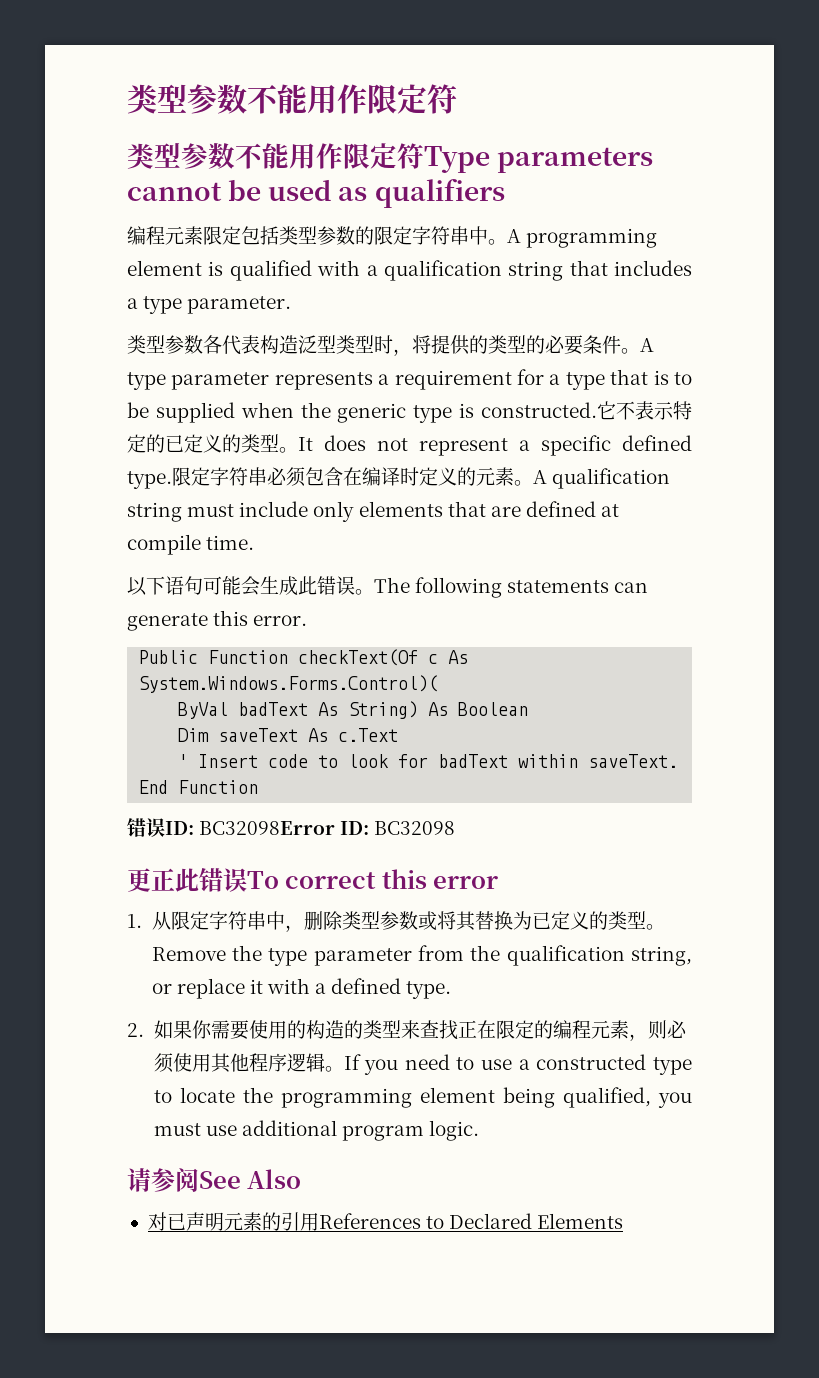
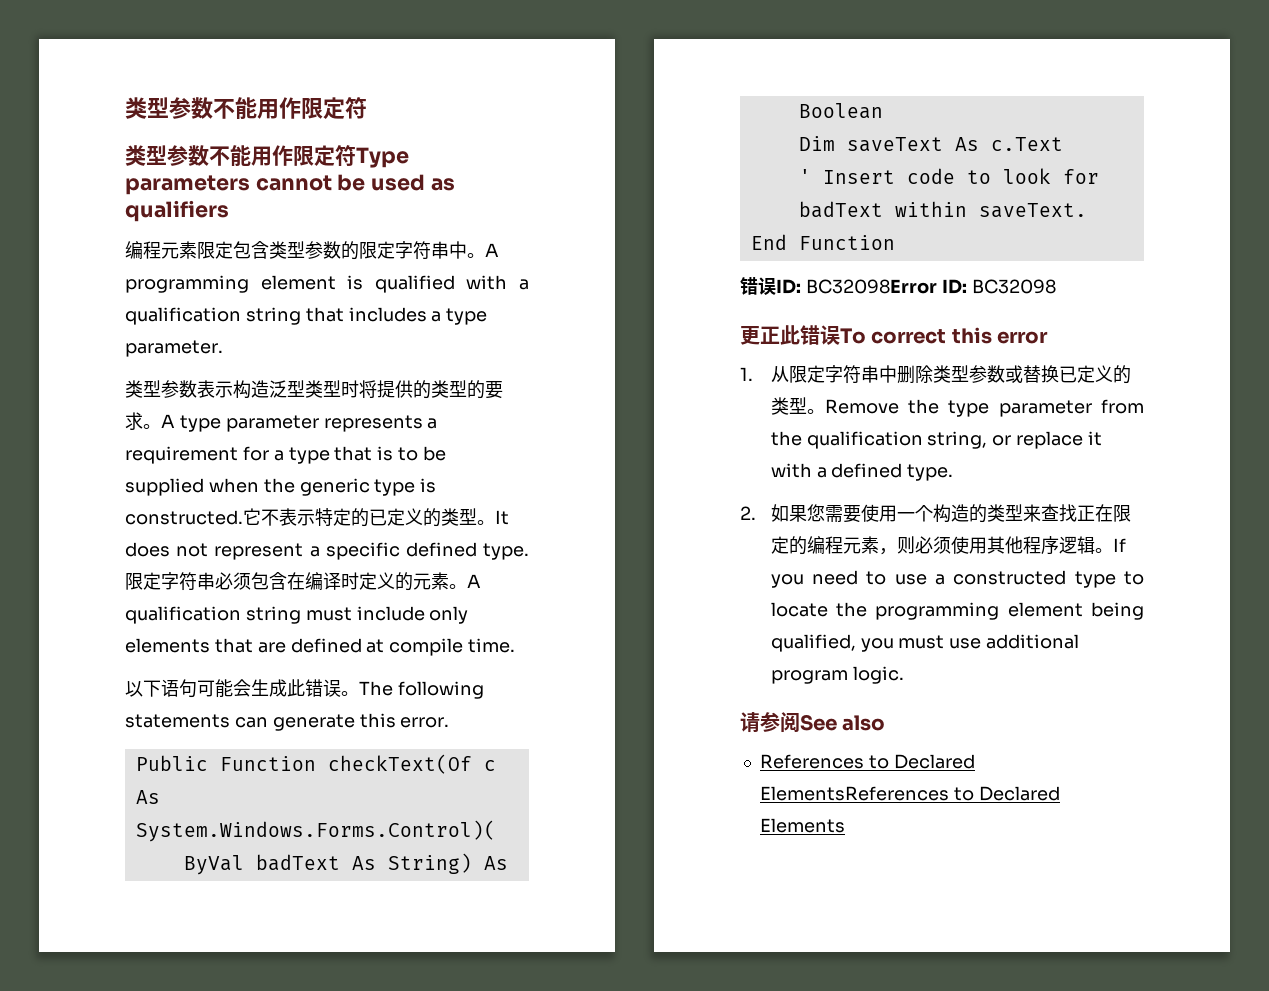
- 编程元素限定包括类型参数的限定字符串中。
+ 编程元素限定包含类型参数的限定字符串中。
- 类型参数各代表构造泛型类型时，将提供的类型的必要条件。
+ 类型参数表示构造泛型类型时将提供的类型的要求。
- 1.从限定字符串中，删除类型参数或将其替换为已定义的类型。
+ 1.从限定字符串中删除类型参数或替换已定义的类型。
- 2.如果你需要使用的构造的类型来查找正在限定的编程元素，则必须使用其他程序逻辑。
+ 2.如果您需要使用一个构造的类型来查找正在限定的编程元素，则必须使用其他程序逻辑。
- 请参阅See Also
- 对已声明元素的引用References to Declared Elements
+ 请参阅See also
+ References to Declared ElementsReferences to Declared Elements

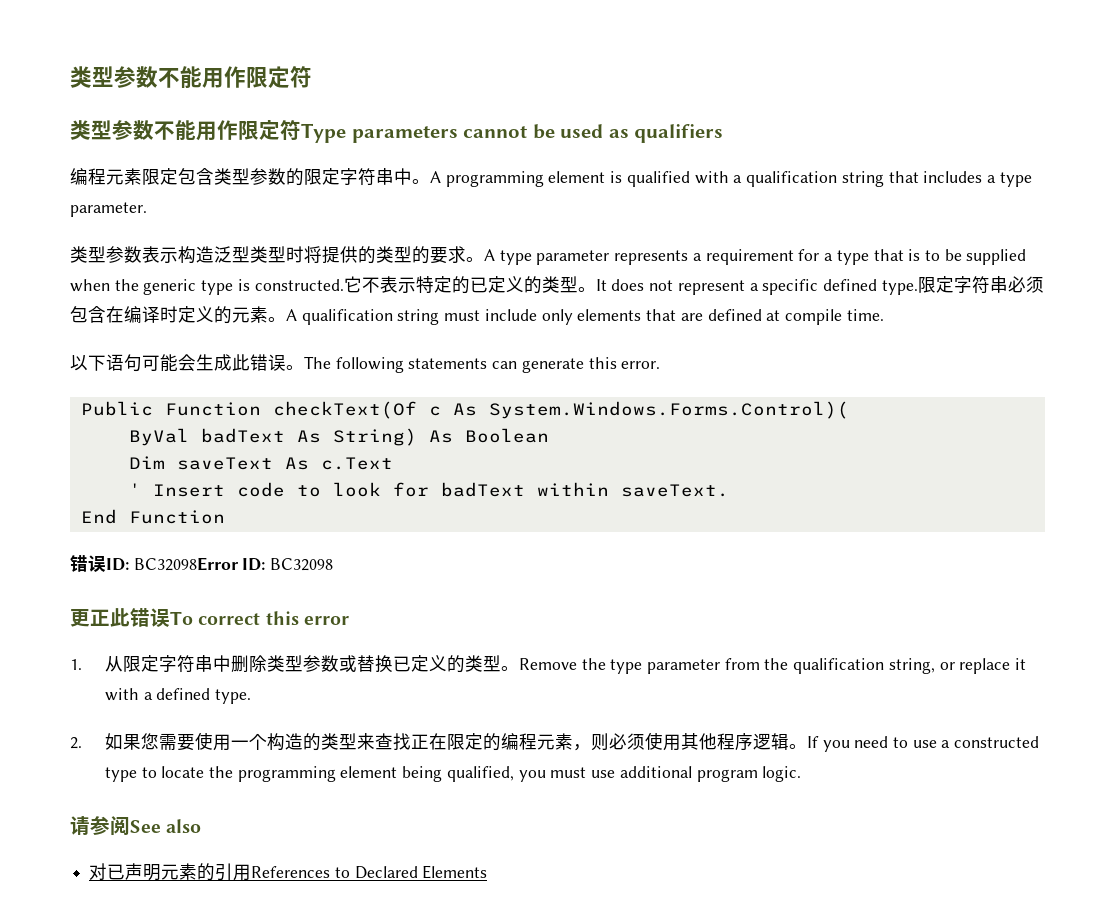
- References to Declared ElementsReferences to Declared Elements
+ 对已声明元素的引用References to Declared Elements

